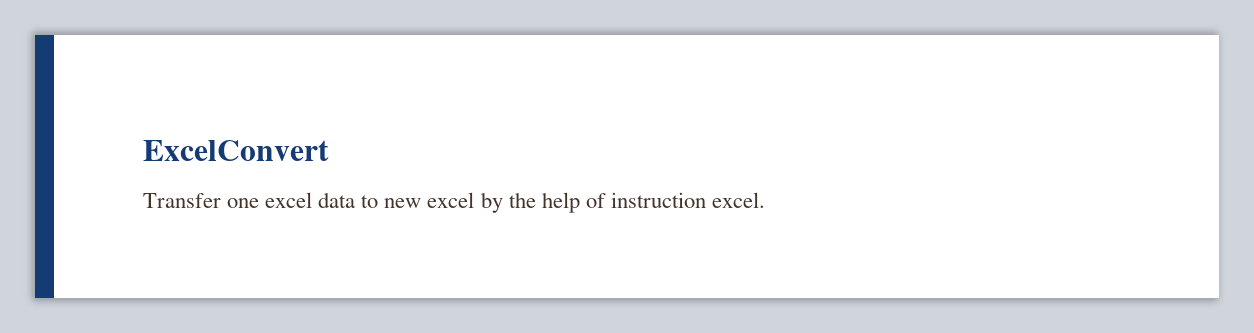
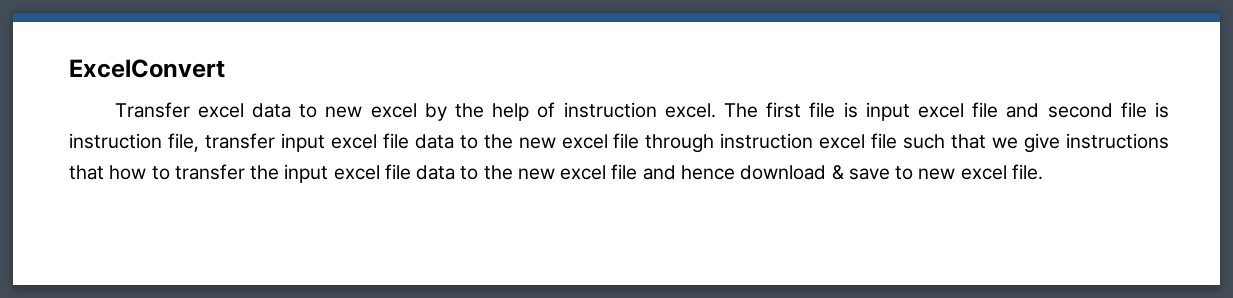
- Transfer one excel data to new excel by the help of instruction excel.
+ Transfer excel data to new excel by the help of instruction excel.
+ The first file is input excel file and second file is instruction file, transfer input excel file data to the new excel file through instruction excel file such that we give instructions that how to transfer the input excel file data to the new excel file and hence download & save to new excel file.

